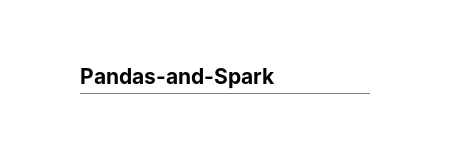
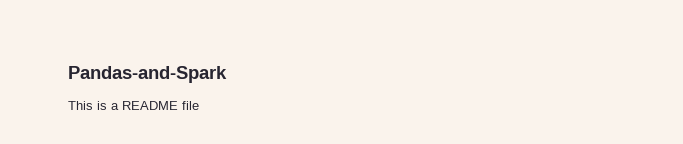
+ This is a README file

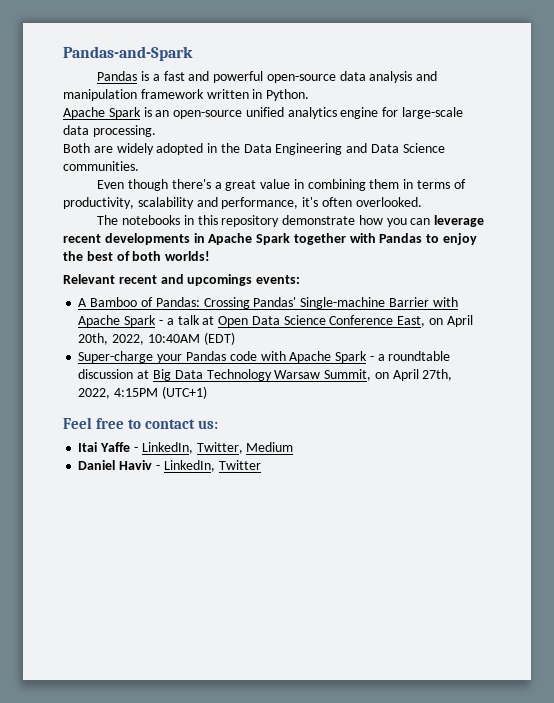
- This is a README file
+ Pandas is a fast and powerful open-source data analysis and manipulation framework written in Python.
+ Apache Spark is an open-source unified analytics engine for large-scale data processing.
+ Both are widely adopted in the Data Engineering and Data Science communities.
+ Even though there's a great value in combining them in terms of productivity, scalability and performance, it's often overlooked.
+ The notebooks in this repository demonstrate how you can leverage recent developments in Apache Spark together with Pandas to enjoy the best of both worlds!
+ Relevant recent and upcomings events:
+ A Bamboo of Pandas: Crossing Pandas' Single-machine Barrier with Apache Spark - a talk at Open Data Science Conference East, on April 20th, 2022, 10:40AM (EDT)
+ Super-charge your Pandas code with Apache Spark - a roundtable discussion at Big Data Technology Warsaw Summit, on April 27th, 2022, 4:15PM (UTC+1)
+ Feel free to contact us:
+ Itai Yaffe - LinkedIn, Twitter, Medium
+ Daniel Haviv - LinkedIn, Twitter

